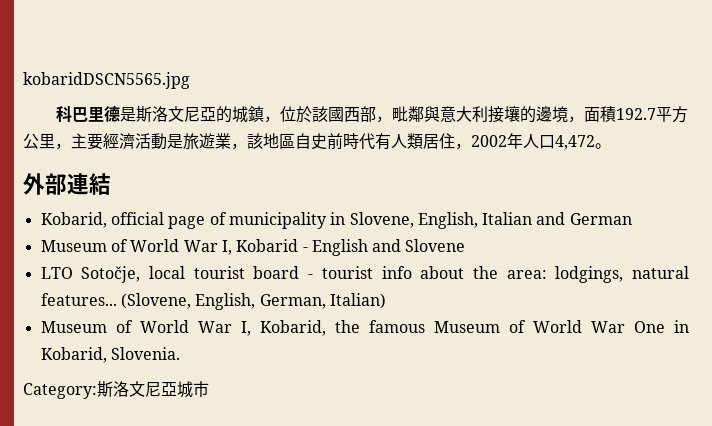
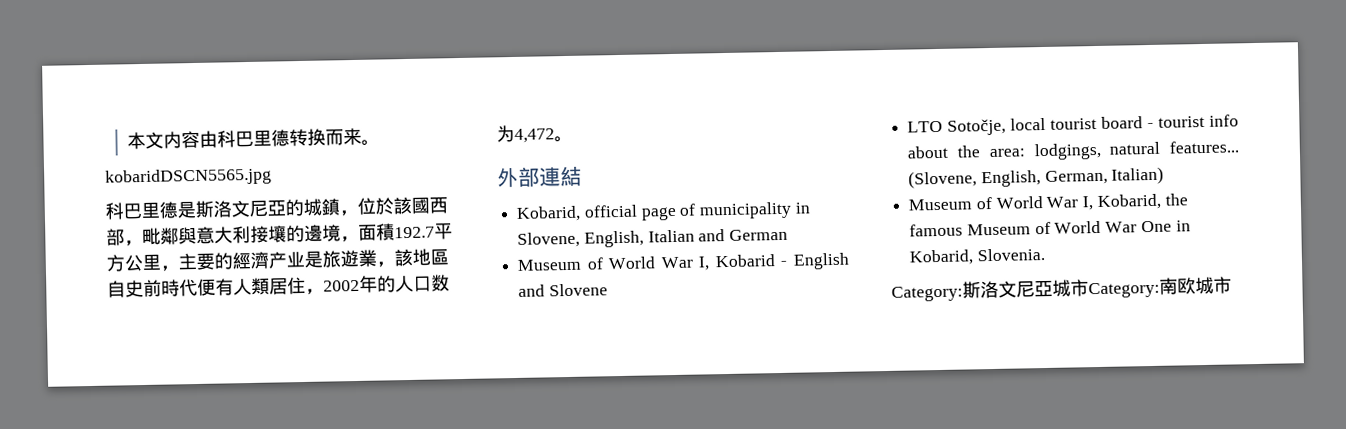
+ 本文内容由科巴里德转换而来。
- 科巴里德是斯洛文尼亞的城鎮，位於該國西部，毗鄰與意大利接壤的邊境，面積192.7平方公里，主要經濟活動是旅遊業，該地區自史前時代有人類居住，2002年人口4,472。
+ 科巴里德是斯洛文尼亞的城鎮，位於該國西部，毗鄰與意大利接壤的邊境，面積192.7平方公里，主要的經濟产业是旅遊業，該地區自史前時代便有人類居住，2002年的人口数为4,472。
- Category:斯洛文尼亞城市
+ Category:斯洛文尼亞城市Category:南欧城市

